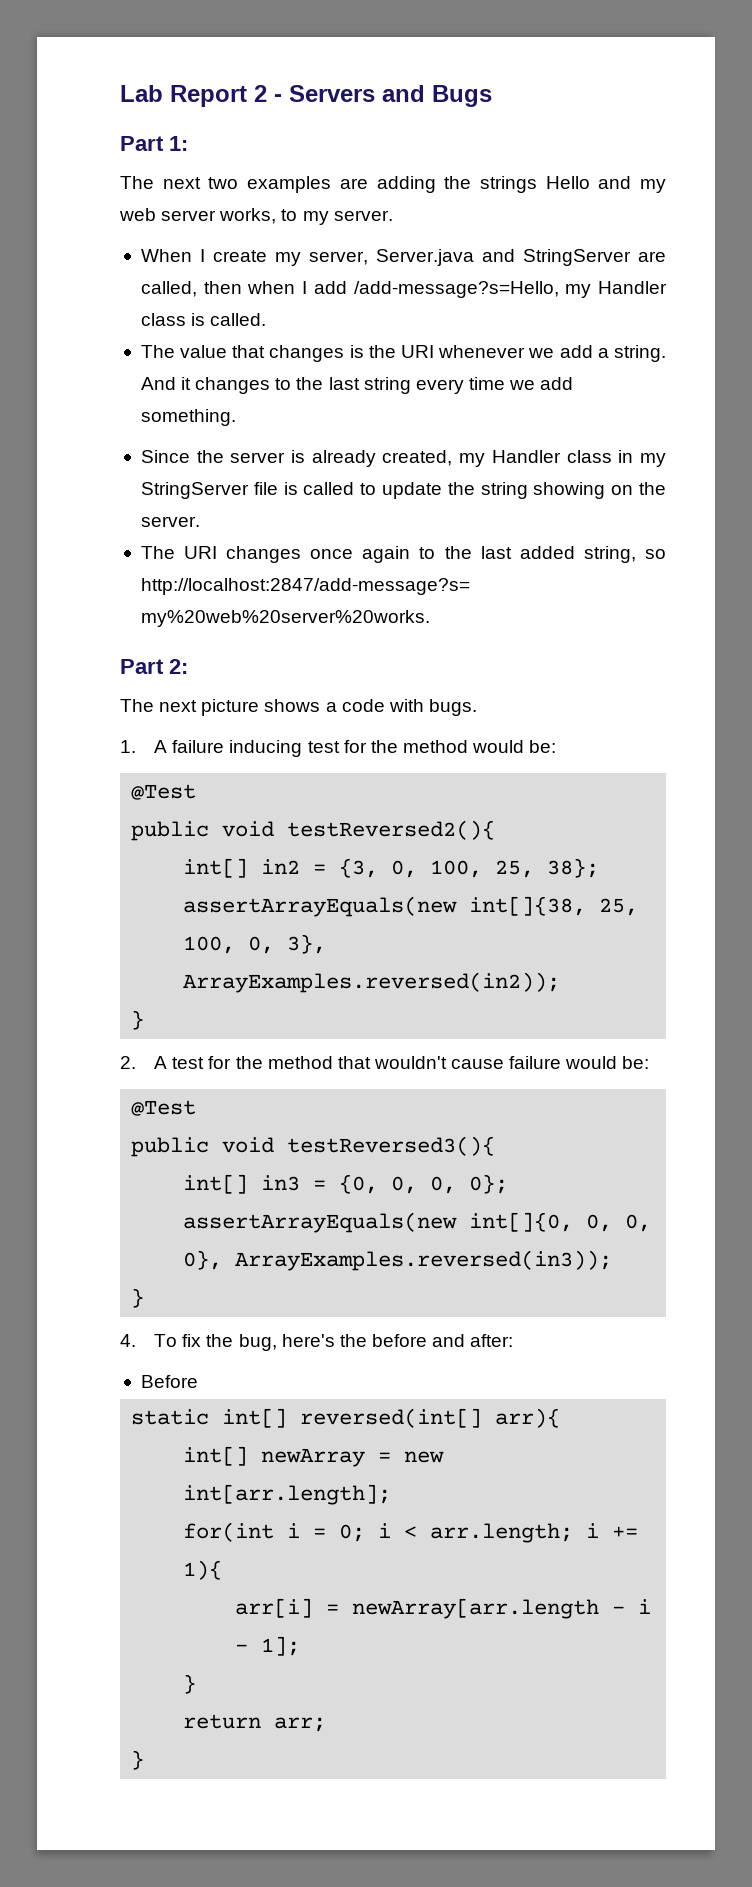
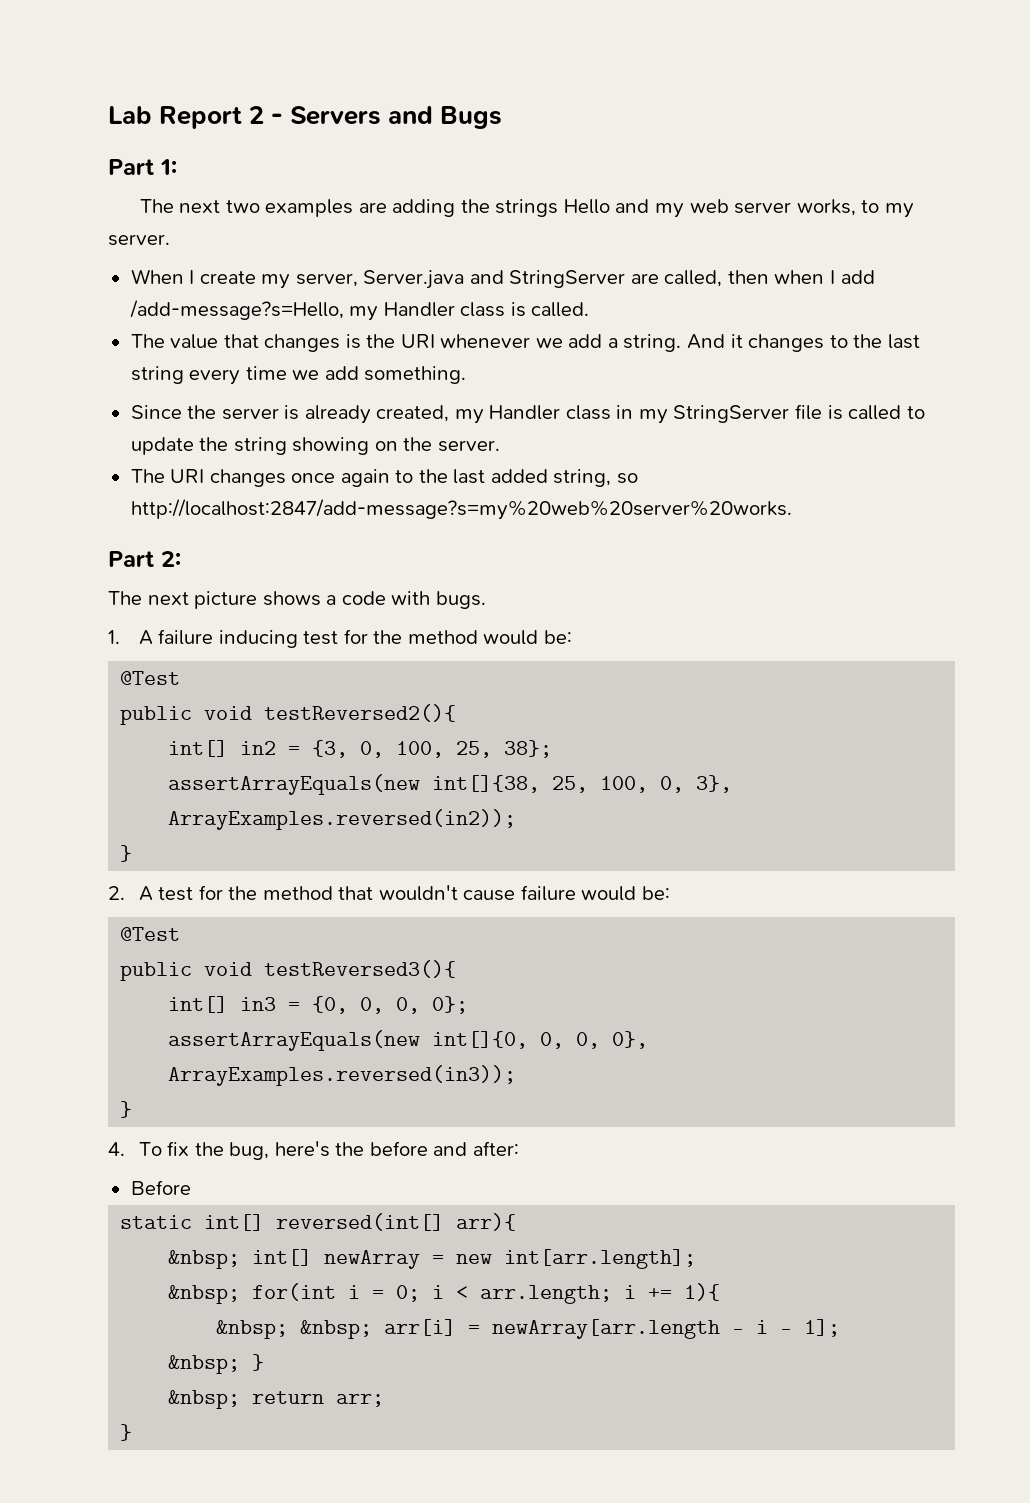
- int[] newArray = new int[arr.length];
+ &nbsp; int[] newArray = new int[arr.length];
- for(int i = 0; i < arr.length; i += 1){
+ &nbsp; for(int i = 0; i < arr.length; i += 1){
- arr[i] = newArray[arr.length - i - 1];
- }
- return arr;
+ &nbsp; &nbsp; arr[i] = newArray[arr.length - i - 1];
+ &nbsp; }
+ &nbsp; return arr;

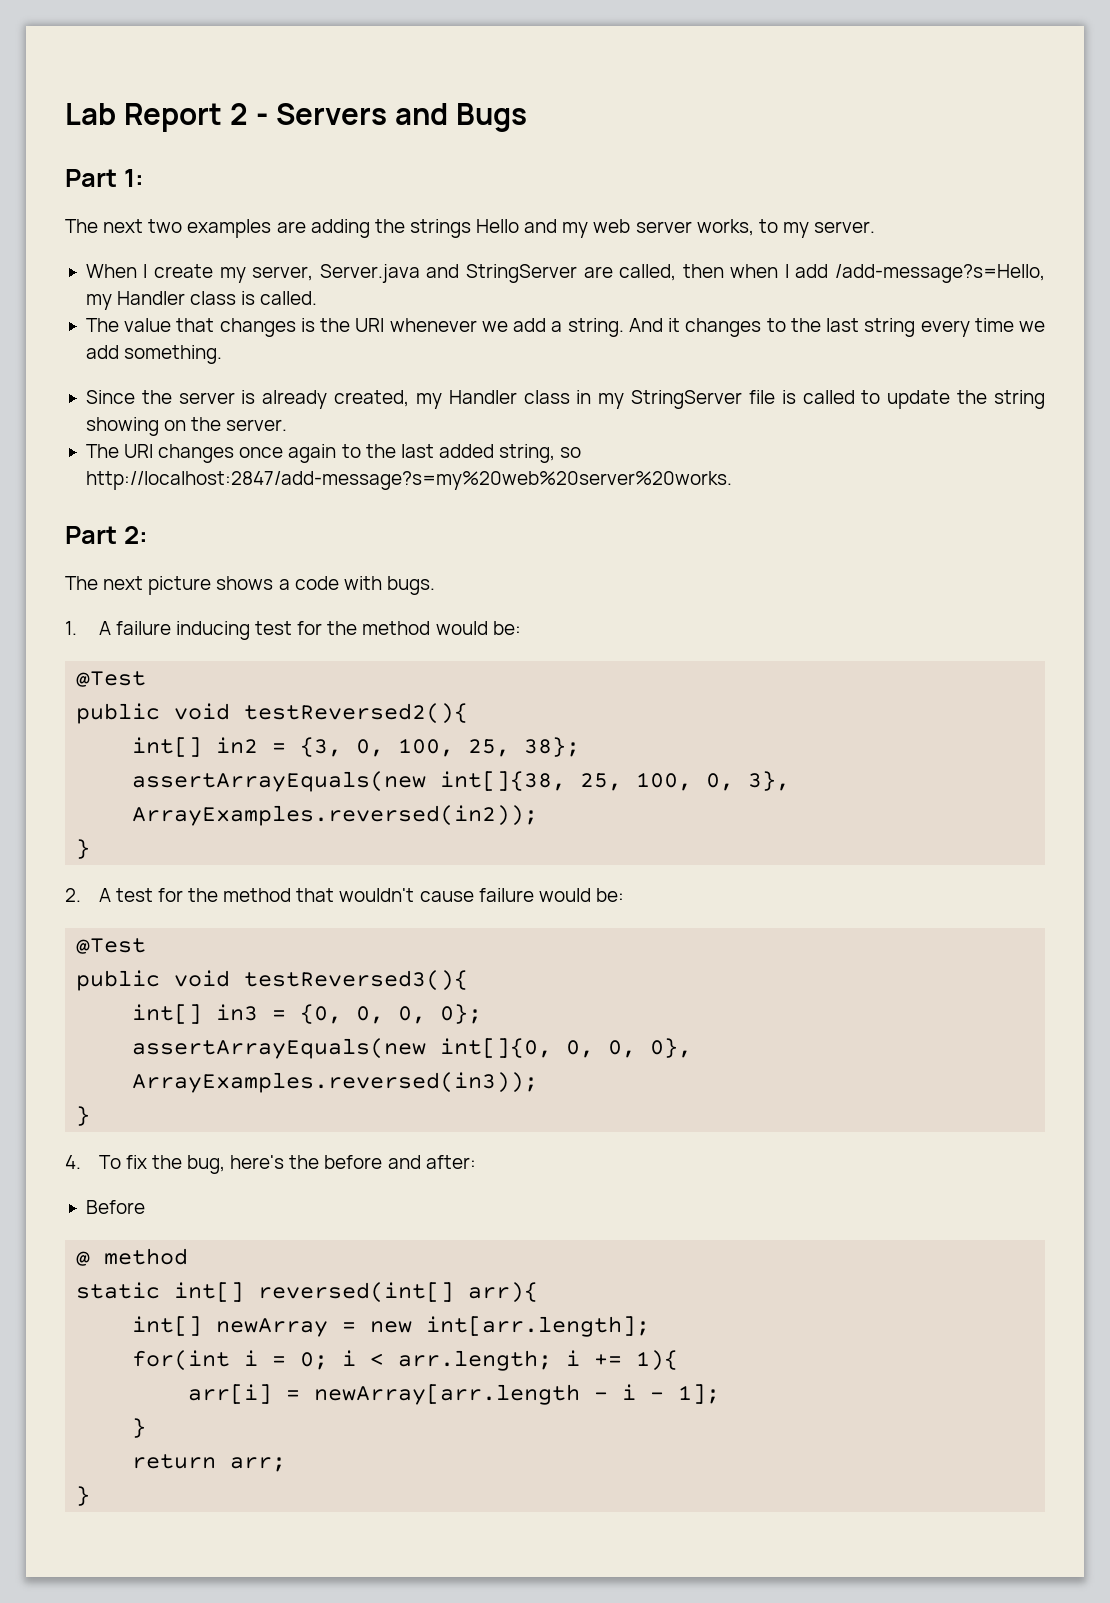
+ @ method
- &nbsp; int[] newArray = new int[arr.length];
+ int[] newArray = new int[arr.length];
- &nbsp; for(int i = 0; i < arr.length; i += 1){
+ for(int i = 0; i < arr.length; i += 1){
- &nbsp; &nbsp; arr[i] = newArray[arr.length - i - 1];
- &nbsp; }
- &nbsp; return arr;
+ arr[i] = newArray[arr.length - i - 1];
+ }
+ return arr;

